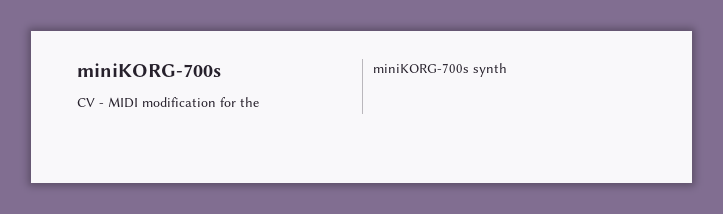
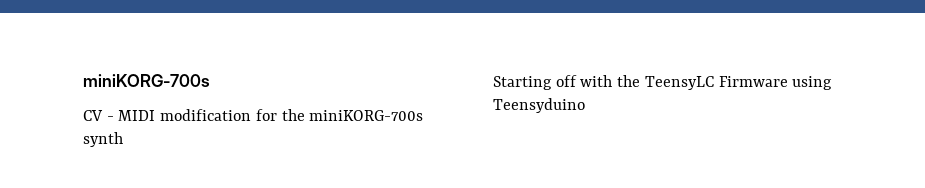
+ Starting off with the TeensyLC Firmware using Teensyduino

